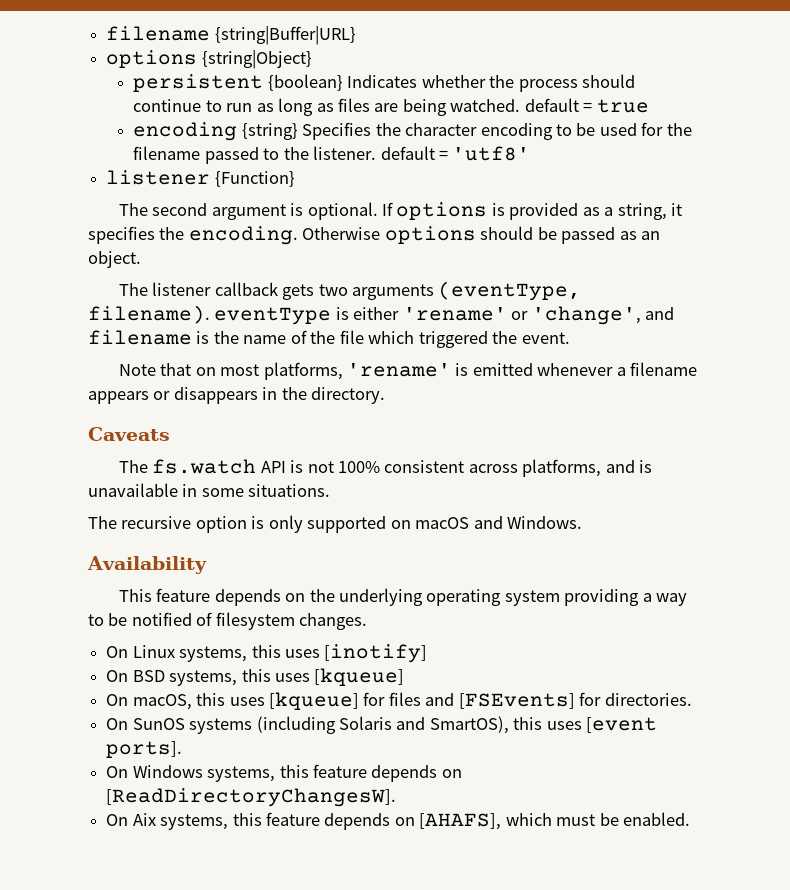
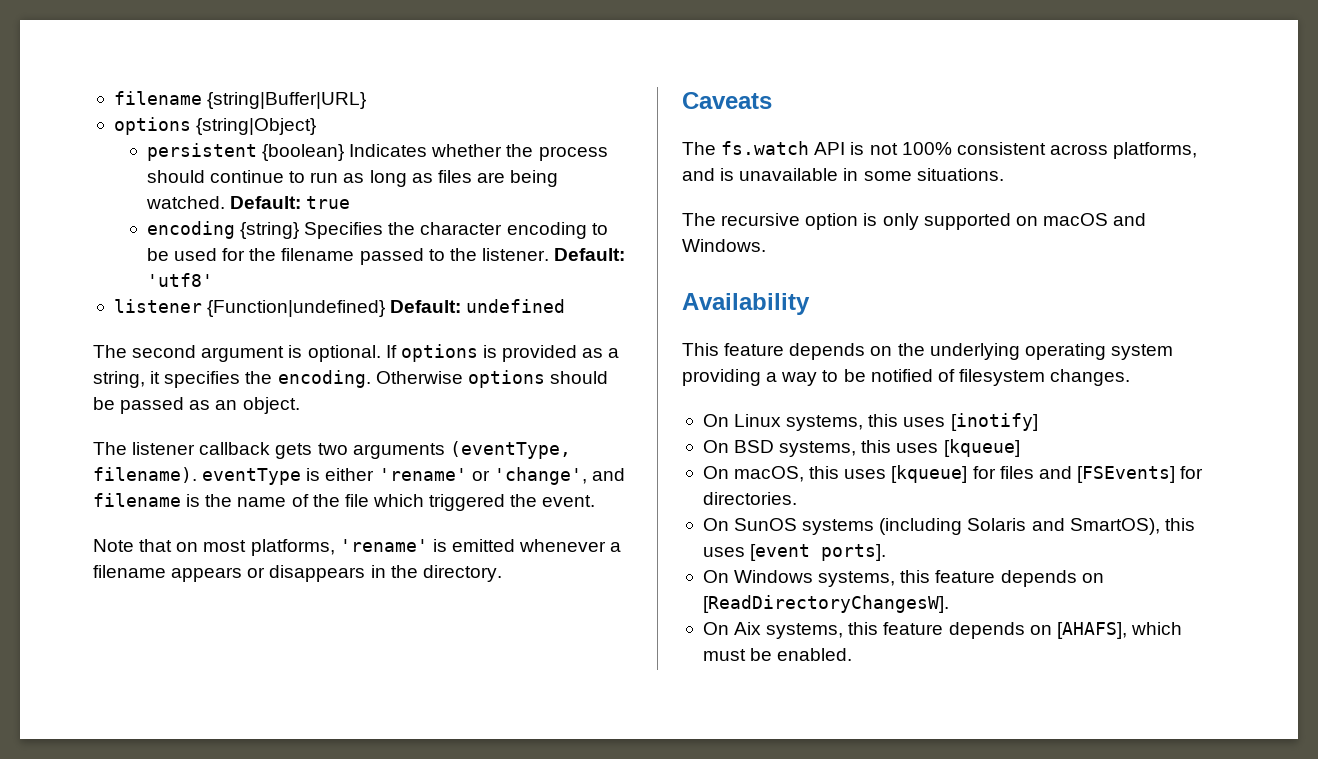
- persistent {boolean} Indicates whether the process should continue to run as long as files are being watched. default = true
+ persistent {boolean} Indicates whether the process should continue to run as long as files are being watched. Default: true
- encoding {string} Specifies the character encoding to be used for the filename passed to the listener. default = 'utf8'
+ encoding {string} Specifies the character encoding to be used for the filename passed to the listener. Default: 'utf8'
- listener {Function}
+ listener {Function|undefined} Default: undefined

